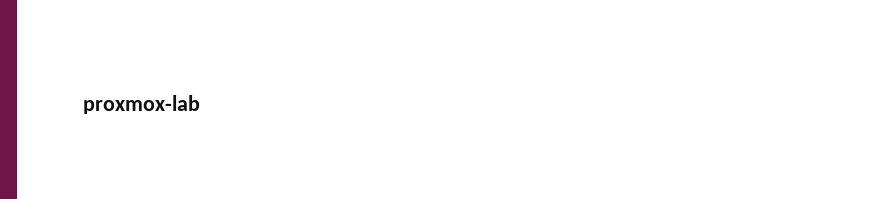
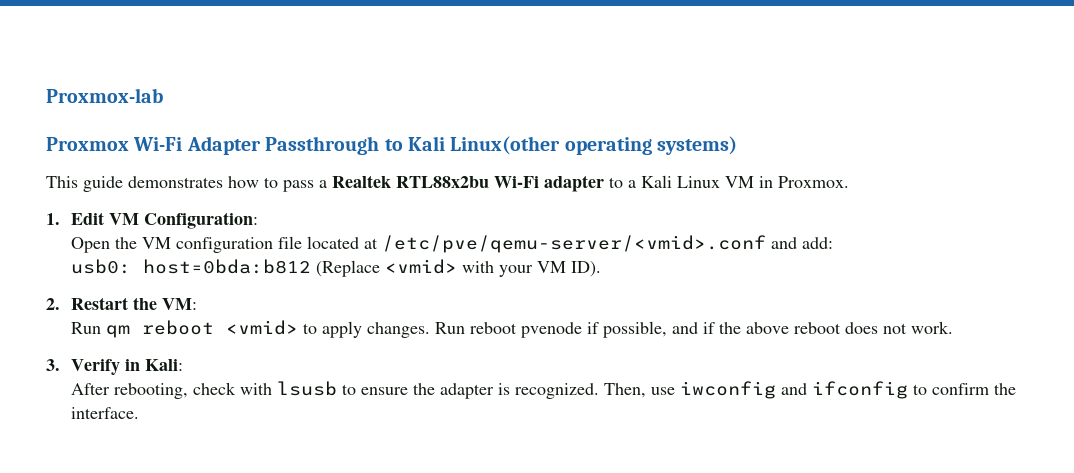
- proxmox-lab
+ Proxmox-lab
+ Proxmox Wi-Fi Adapter Passthrough to Kali Linux(other operating systems)
+ This guide demonstrates how to pass a Realtek RTL88x2bu Wi-Fi adapter to a Kali Linux VM in Proxmox.
+ 1. Edit VM Configuration:
+ Open the VM configuration file located at /etc/pve/qemu-server/<vmid>.conf and add:
+ usb0: host=0bda:b812 (Replace <vmid> with your VM ID).
+ 2. Restart the VM:
+ Run qm reboot <vmid> to apply changes. Run reboot pvenode if possible, and if the above reboot does not work.
+ 3. Verify in Kali:
+ After rebooting, check with lsusb to ensure the adapter is recognized. Then, use iwconfig and ifconfig to confirm the interface.

